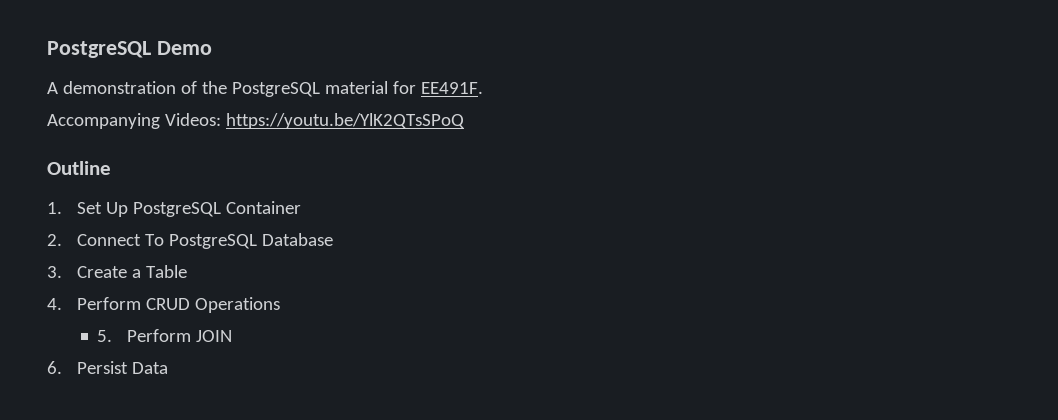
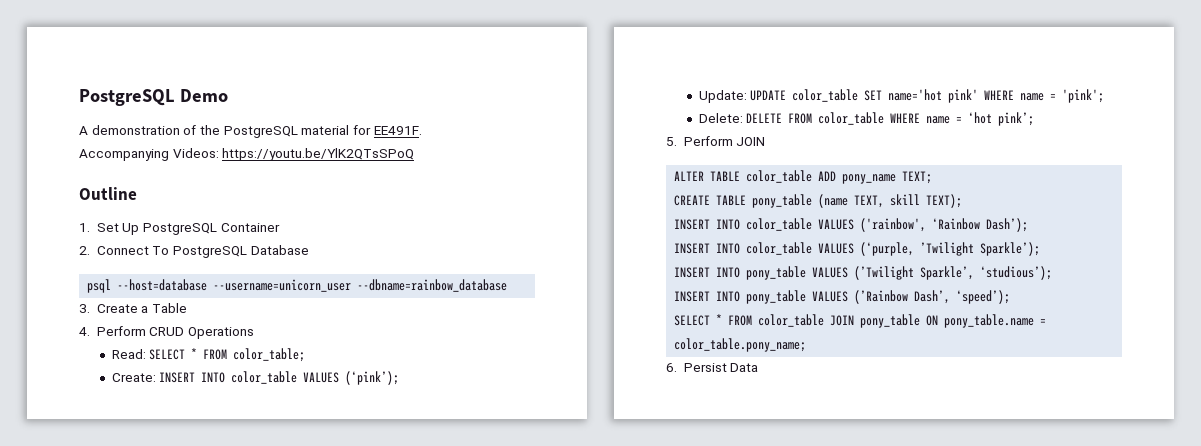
+ psql --host=database --username=unicorn_user --dbname=rainbow_database
+ Read: SELECT * FROM color_table;
+ Create: INSERT INTO color_table VALUES (‘pink’);
+ Update: UPDATE color_table SET name='hot pink' WHERE name = 'pink';
+ Delete: DELETE FROM color_table WHERE name = ‘hot pink’;
  5. Perform JOIN
+ ALTER TABLE color_table ADD pony_name TEXT;
+ CREATE TABLE pony_table (name TEXT, skill TEXT);
+ INSERT INTO color_table VALUES ('rainbow', ‘Rainbow Dash’);
+ INSERT INTO color_table VALUES (‘purple, ’Twilight Sparkle’);
+ INSERT INTO pony_table VALUES (’Twilight Sparkle’, ‘studious’);
+ INSERT INTO pony_table VALUES (’Rainbow Dash’, ‘speed’);
+ SELECT * FROM color_table JOIN pony_table ON pony_table.name = color_table.pony_name;

